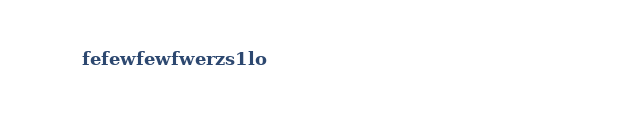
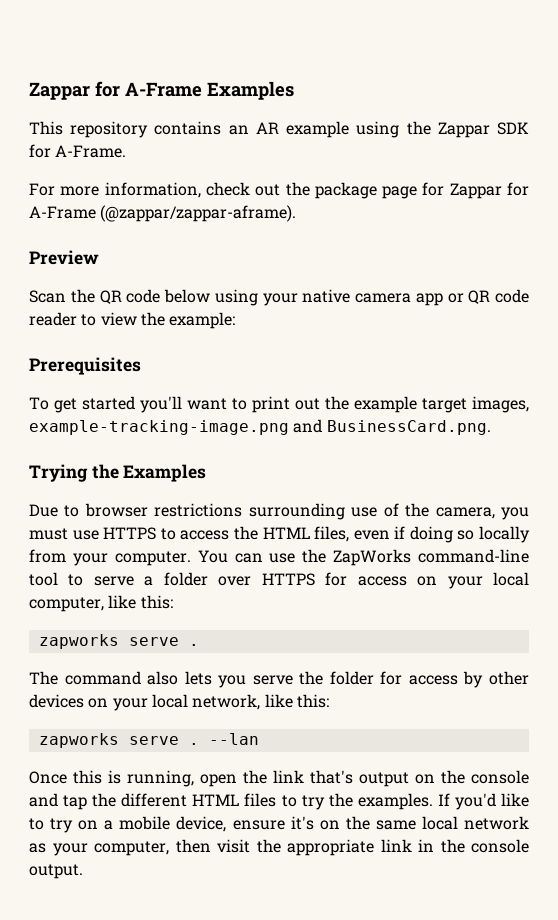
- fefewfewfwerzs1lo
+ Zappar for A-Frame Examples
+ This repository contains an AR example using the Zappar SDK for A-Frame.
+ For more information, check out the package page for Zappar for A-Frame (@zappar/zappar-aframe).
+ Preview
+ Scan the QR code below using your native camera app or QR code reader to view the example:
+ Prerequisites
+ To get started you'll want to print out the example target images, example-tracking-image.png and BusinessCard.png.
+ Trying the Examples
+ Due to browser restrictions surrounding use of the camera, you must use HTTPS to access the HTML files, even if doing so locally from your computer. You can use the ZapWorks command-line tool to serve a folder over HTTPS for access on your local computer, like this:
+ zapworks serve .
+ The command also lets you serve the folder for access by other devices on your local network, like this:
+ zapworks serve . --lan
+ Once this is running, open the link that's output on the console and tap the different HTML files to try the examples. If you'd like to try on a mobile device, ensure it's on the same local network as your computer, then visit the appropriate link in the console output.

